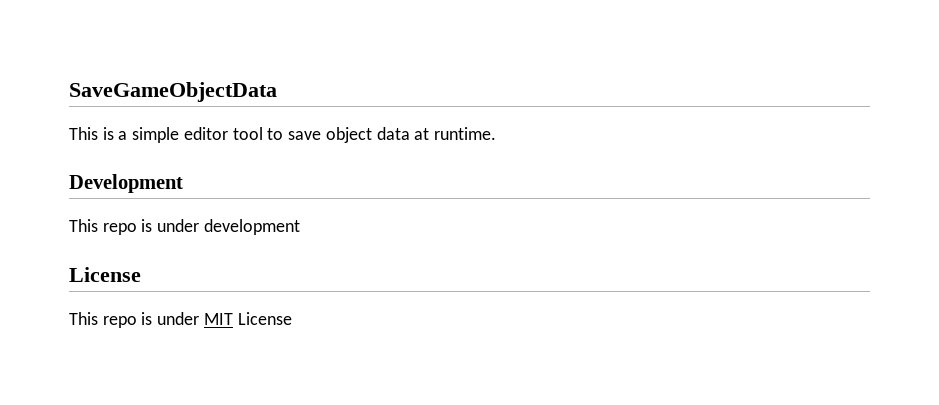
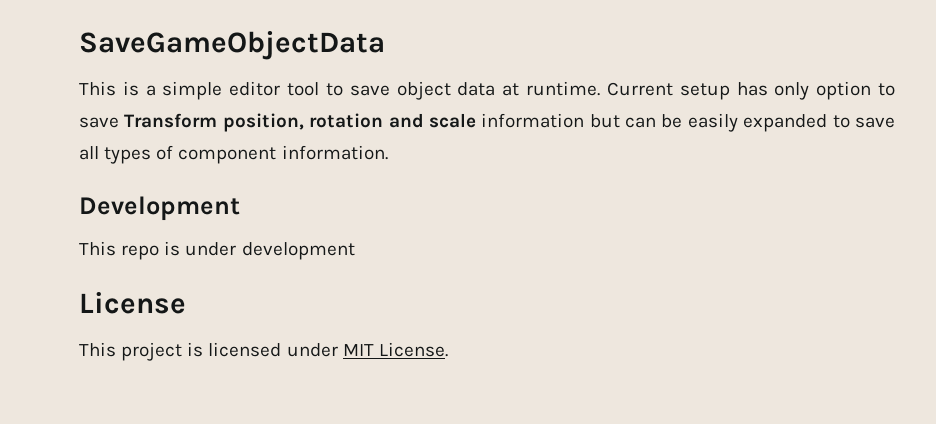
+ Current setup has only option to save Transform position, rotation and scale information but can be easily expanded to save all types of component information.
- This repo is under MIT License
+ This project is licensed under MIT License.

